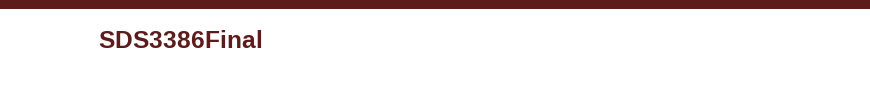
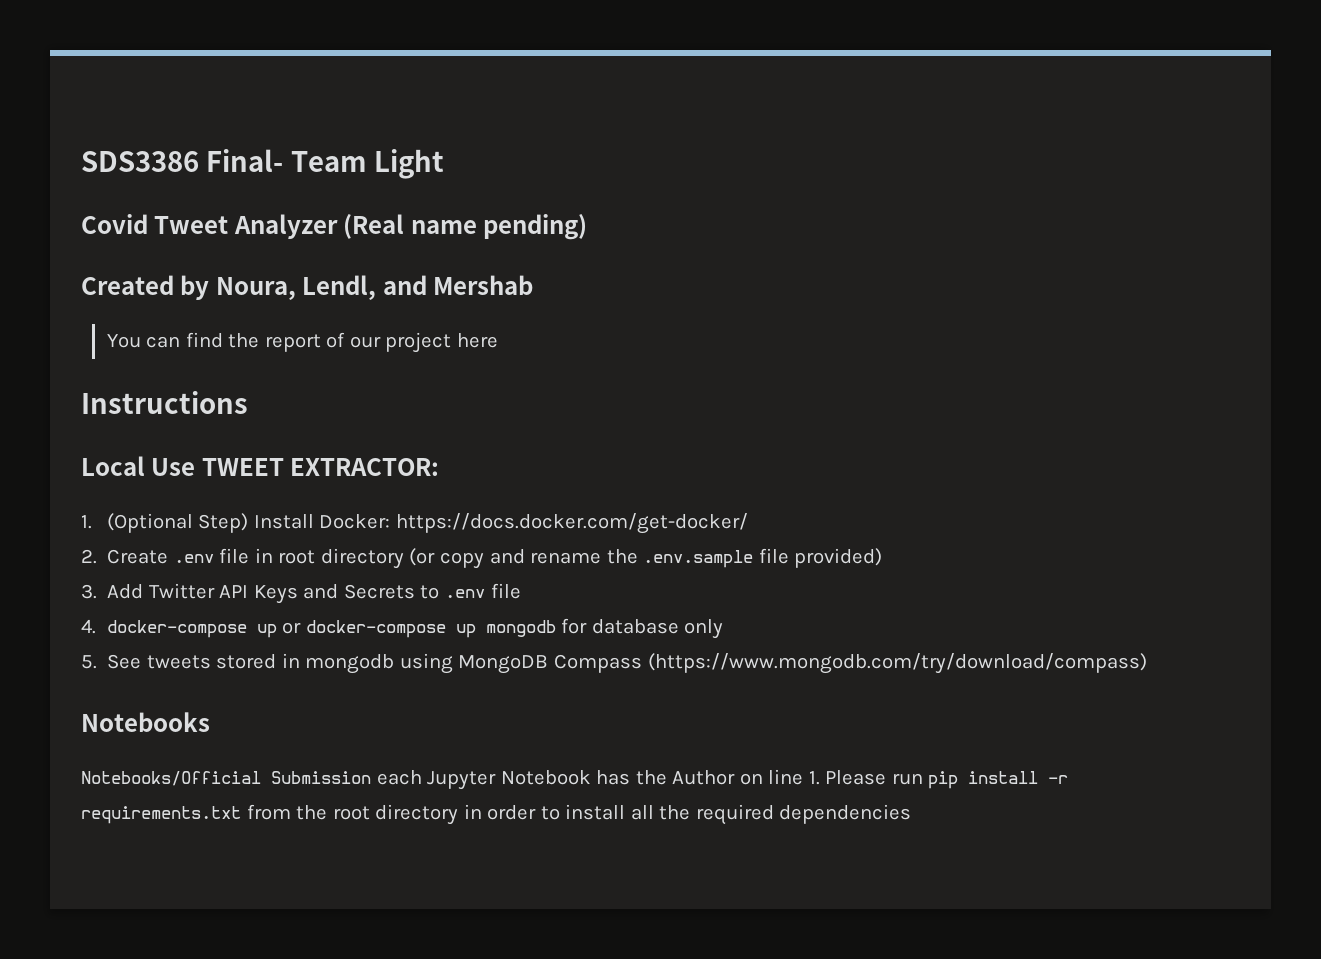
- SDS3386Final
+ SDS3386 Final- Team Light
+ Covid Tweet Analyzer (Real name pending)
+ Created by Noura, Lendl, and Mershab
+ You can find the report of our project here
+ Instructions
+ Local Use TWEET EXTRACTOR:
+ 1. (Optional Step) Install Docker: https://docs.docker.com/get-docker/
+ 2. Create .env file in root directory (or copy and rename the .env.sample file provided)
+ 3. Add Twitter API Keys and Secrets to .env file
+ 4. docker-compose up or docker-compose up mongodb for database only
+ 5. See tweets stored in mongodb using MongoDB Compass (https://www.mongodb.com/try/download/compass)
+ Notebooks
+ Notebooks/Official Submission each Jupyter Notebook has the Author on line 1. Please run pip install -r requirements.txt from the root directory in order to install all the required dependencies

